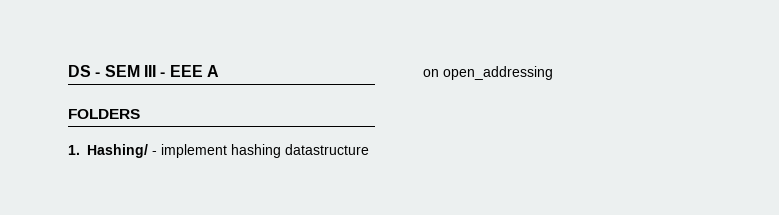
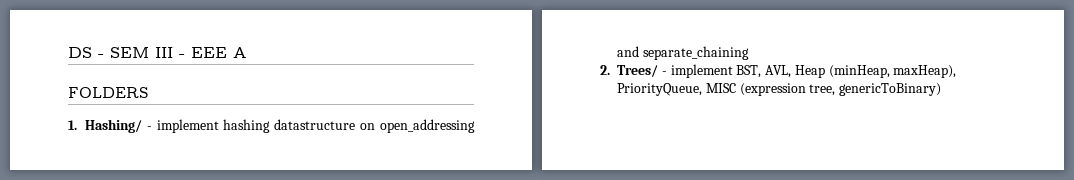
- 1. Hashing/ - implement hashing datastructure on open_addressing
+ 1. Hashing/ - implement hashing datastructure on open_addressing and separate_chaining
+ 2. Trees/ - implement BST, AVL, Heap (minHeap, maxHeap), PriorityQueue, MISC (expression tree, genericToBinary)

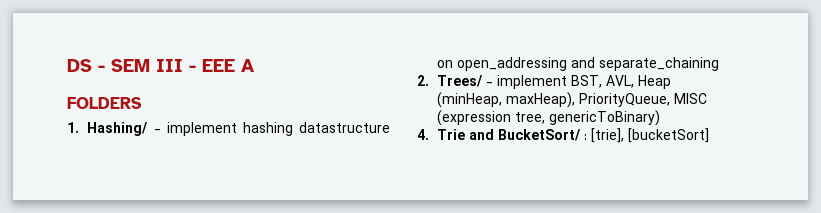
+ 4. Trie and BucketSort/ : [trie], [bucketSort]

